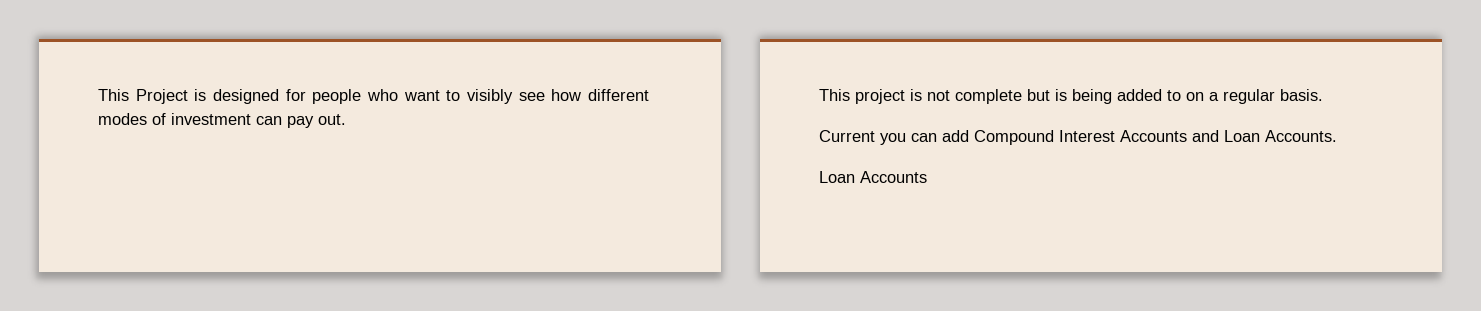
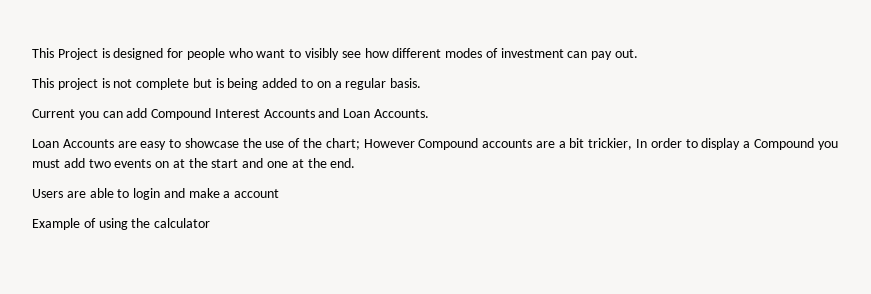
- Loan Accounts
+ Loan Accounts are easy to showcase the use of the chart; However Compound accounts are a bit trickier, In order to display a Compound you must add two events on at the start and one at the end.
+ Users are able to login and make a account
+ Example of using the calculator

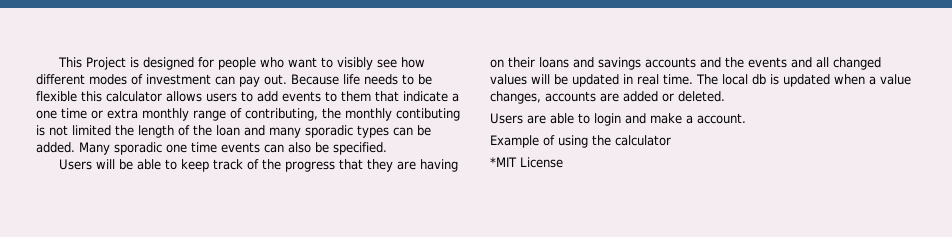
- This Project is designed for people who want to visibly see how different modes of investment can pay out.
- This project is not complete but is being added to on a regular basis.
- Current you can add Compound Interest Accounts and Loan Accounts.
- Loan Accounts are easy to showcase the use of the chart; However Compound accounts are a bit trickier, In order to display a Compound you must add two events on at the start and one at the end.
+ This Project is designed for people who want to visibly see how different modes of investment can pay out. Because life needs to be flexible this calculator allows users to add events to them that indicate a one time or extra monthly range of contributing, the monthly contibuting is not limited the length of the loan and many sporadic types can be added. Many sporadic one time events can also be specified.
+ Users will be able to keep track of the progress that they are having on their loans and savings accounts and the events and all changed values will be updated in real time. The local db is updated when a value changes, accounts are added or deleted.
- Users are able to login and make a account
+ Users are able to login and make a account.
+ *MIT License

